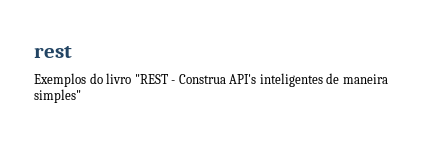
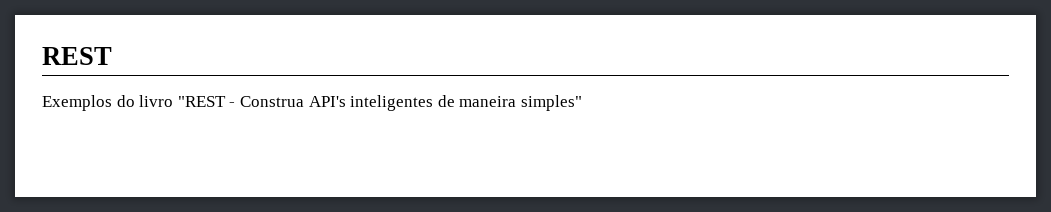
- rest
+ REST

